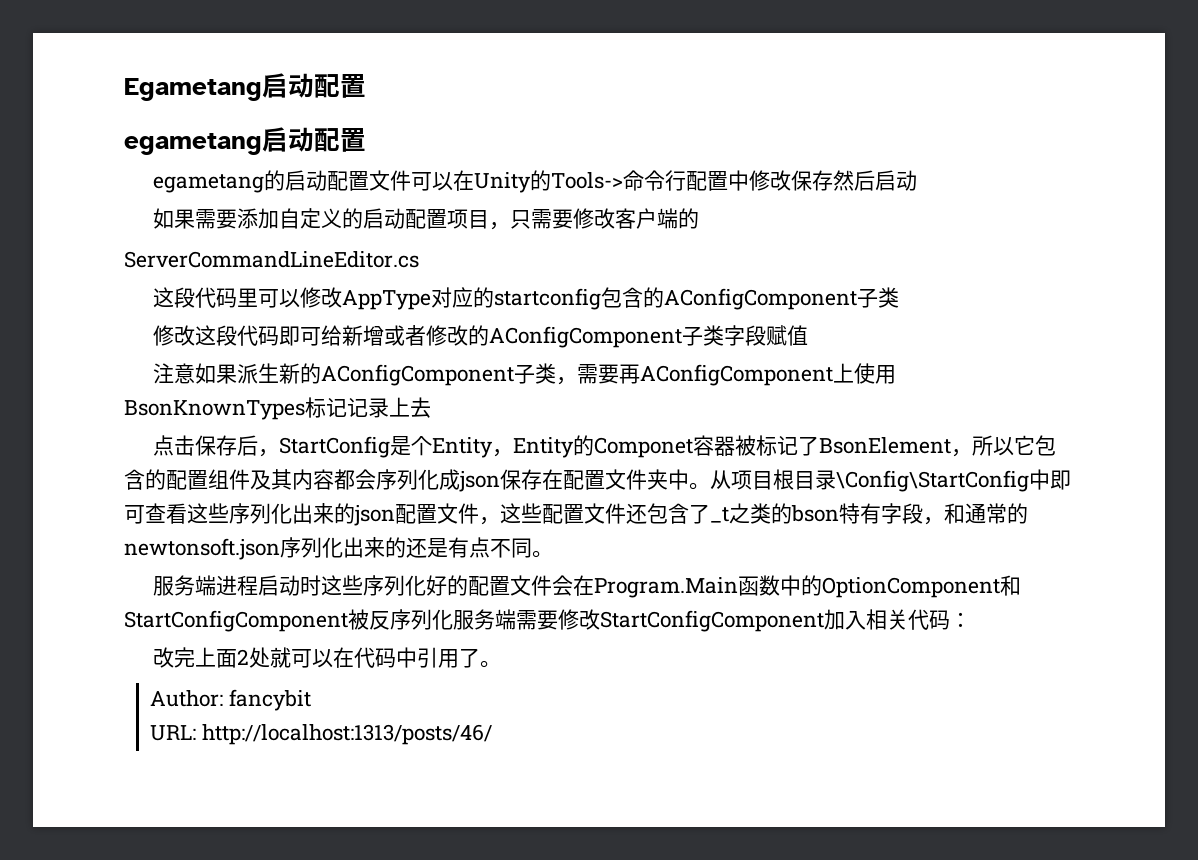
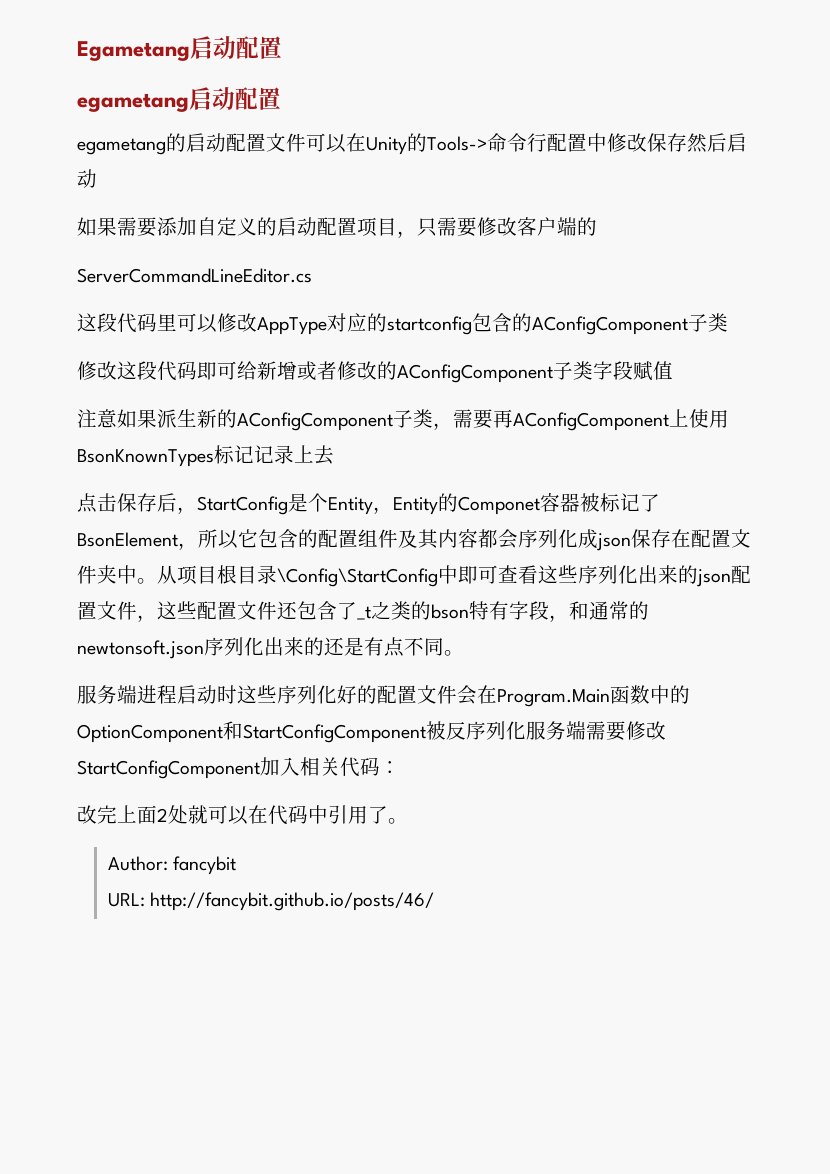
- URL: http://localhost:1313/posts/46/
+ URL: http://fancybit.github.io/posts/46/

